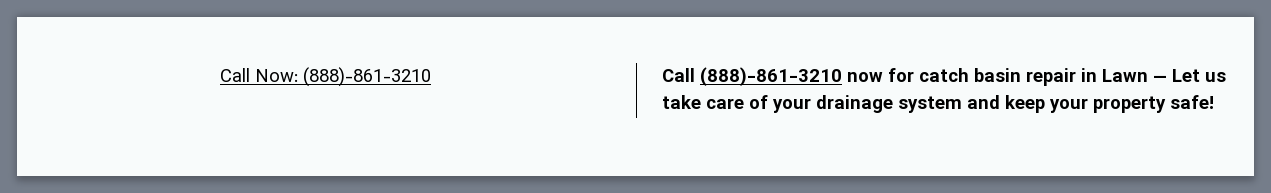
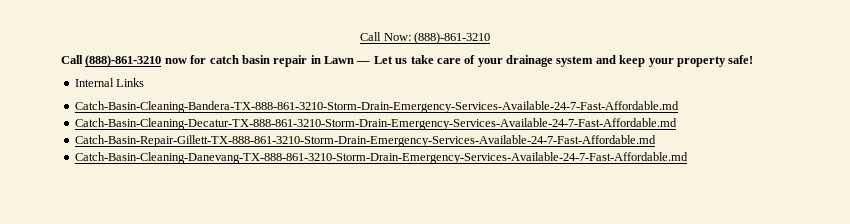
+ Internal Links
+ Catch-Basin-Cleaning-Bandera-TX-888-861-3210-Storm-Drain-Emergency-Services-Available-24-7-Fast-Affordable.md
+ Catch-Basin-Cleaning-Decatur-TX-888-861-3210-Storm-Drain-Emergency-Services-Available-24-7-Fast-Affordable.md
+ Catch-Basin-Repair-Gillett-TX-888-861-3210-Storm-Drain-Emergency-Services-Available-24-7-Fast-Affordable.md
+ Catch-Basin-Cleaning-Danevang-TX-888-861-3210-Storm-Drain-Emergency-Services-Available-24-7-Fast-Affordable.md

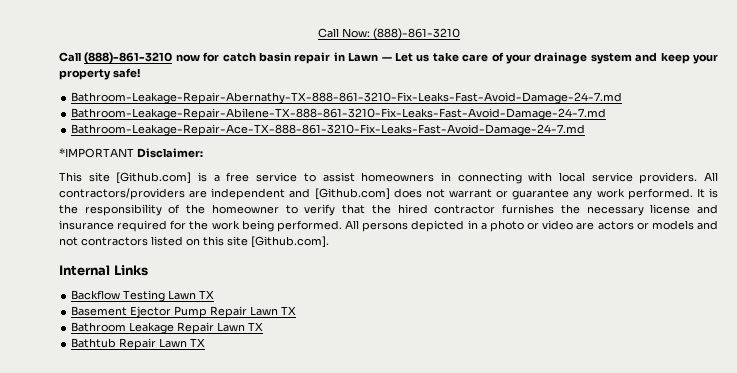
+ Bathroom-Leakage-Repair-Abernathy-TX-888-861-3210-Fix-Leaks-Fast-Avoid-Damage-24-7.md
+ Bathroom-Leakage-Repair-Abilene-TX-888-861-3210-Fix-Leaks-Fast-Avoid-Damage-24-7.md
+ Bathroom-Leakage-Repair-Ace-TX-888-861-3210-Fix-Leaks-Fast-Avoid-Damage-24-7.md
+ *IMPORTANT Disclaimer:
+ This site [Github.com] is a free service to assist homeowners in connecting with local service providers. All contractors/providers are independent and [Github.com] does not warrant or guarantee any work performed. It is the responsibility of the homeowner to verify that the hired contractor furnishes the necessary license and insurance required for the work being performed. All persons depicted in a photo or video are actors or models and not contractors listed on this site [Github.com].
  Internal Links
- Catch-Basin-Cleaning-Bandera-TX-888-861-3210-Storm-Drain-Emergency-Services-Available-24-7-Fast-Affordable.md
- Catch-Basin-Cleaning-Decatur-TX-888-861-3210-Storm-Drain-Emergency-Services-Available-24-7-Fast-Affordable.md
- Catch-Basin-Repair-Gillett-TX-888-861-3210-Storm-Drain-Emergency-Services-Available-24-7-Fast-Affordable.md
- Catch-Basin-Cleaning-Danevang-TX-888-861-3210-Storm-Drain-Emergency-Services-Available-24-7-Fast-Affordable.md
+ Backflow Testing Lawn TX
+ Basement Ejector Pump Repair Lawn TX
+ Bathroom Leakage Repair Lawn TX
+ Bathtub Repair Lawn TX

